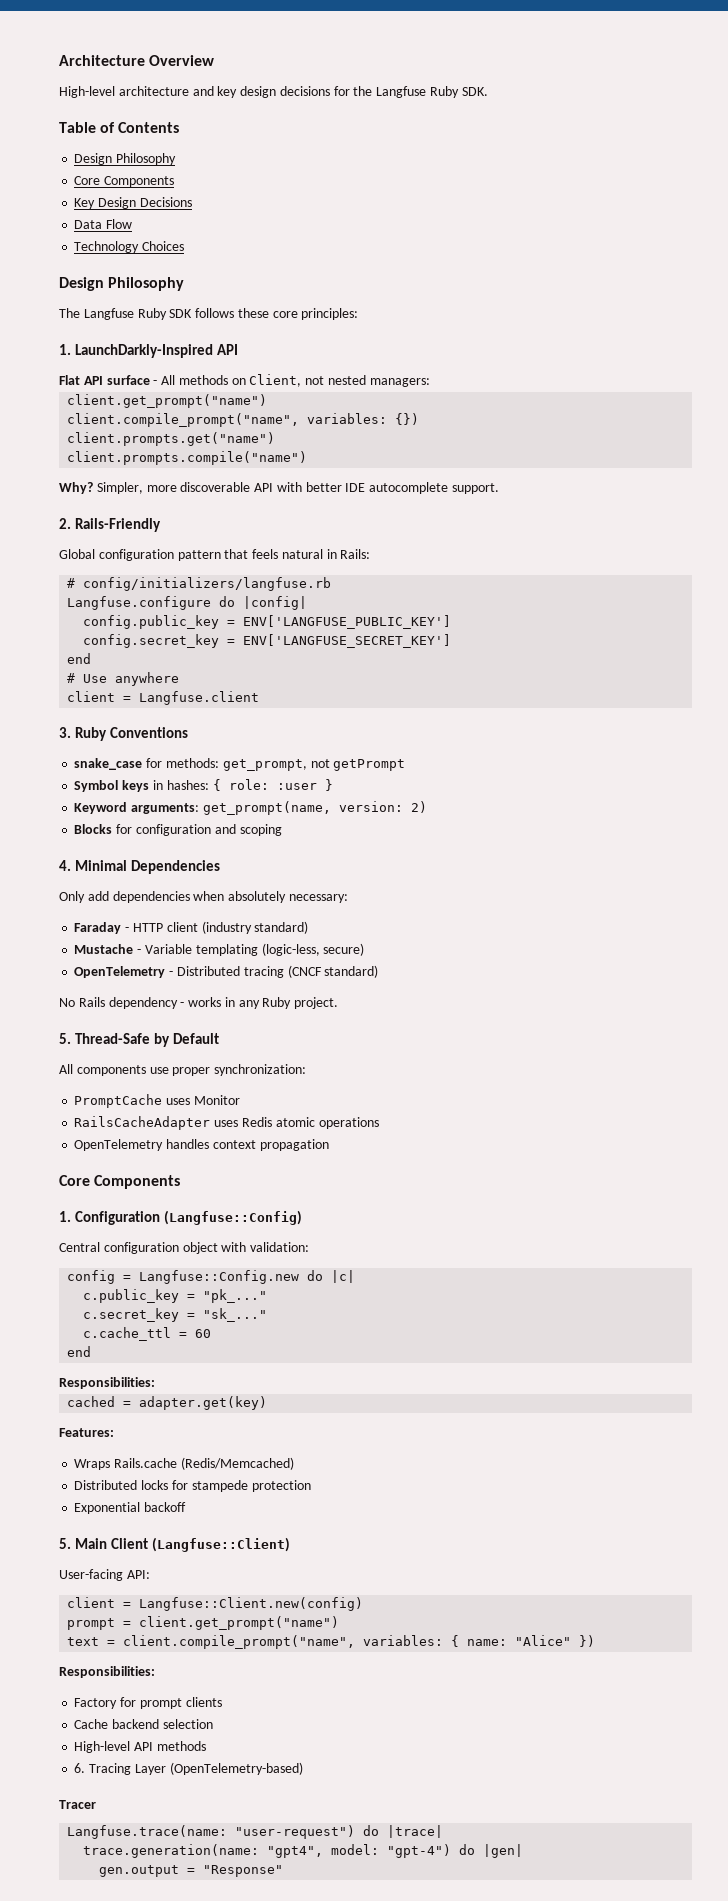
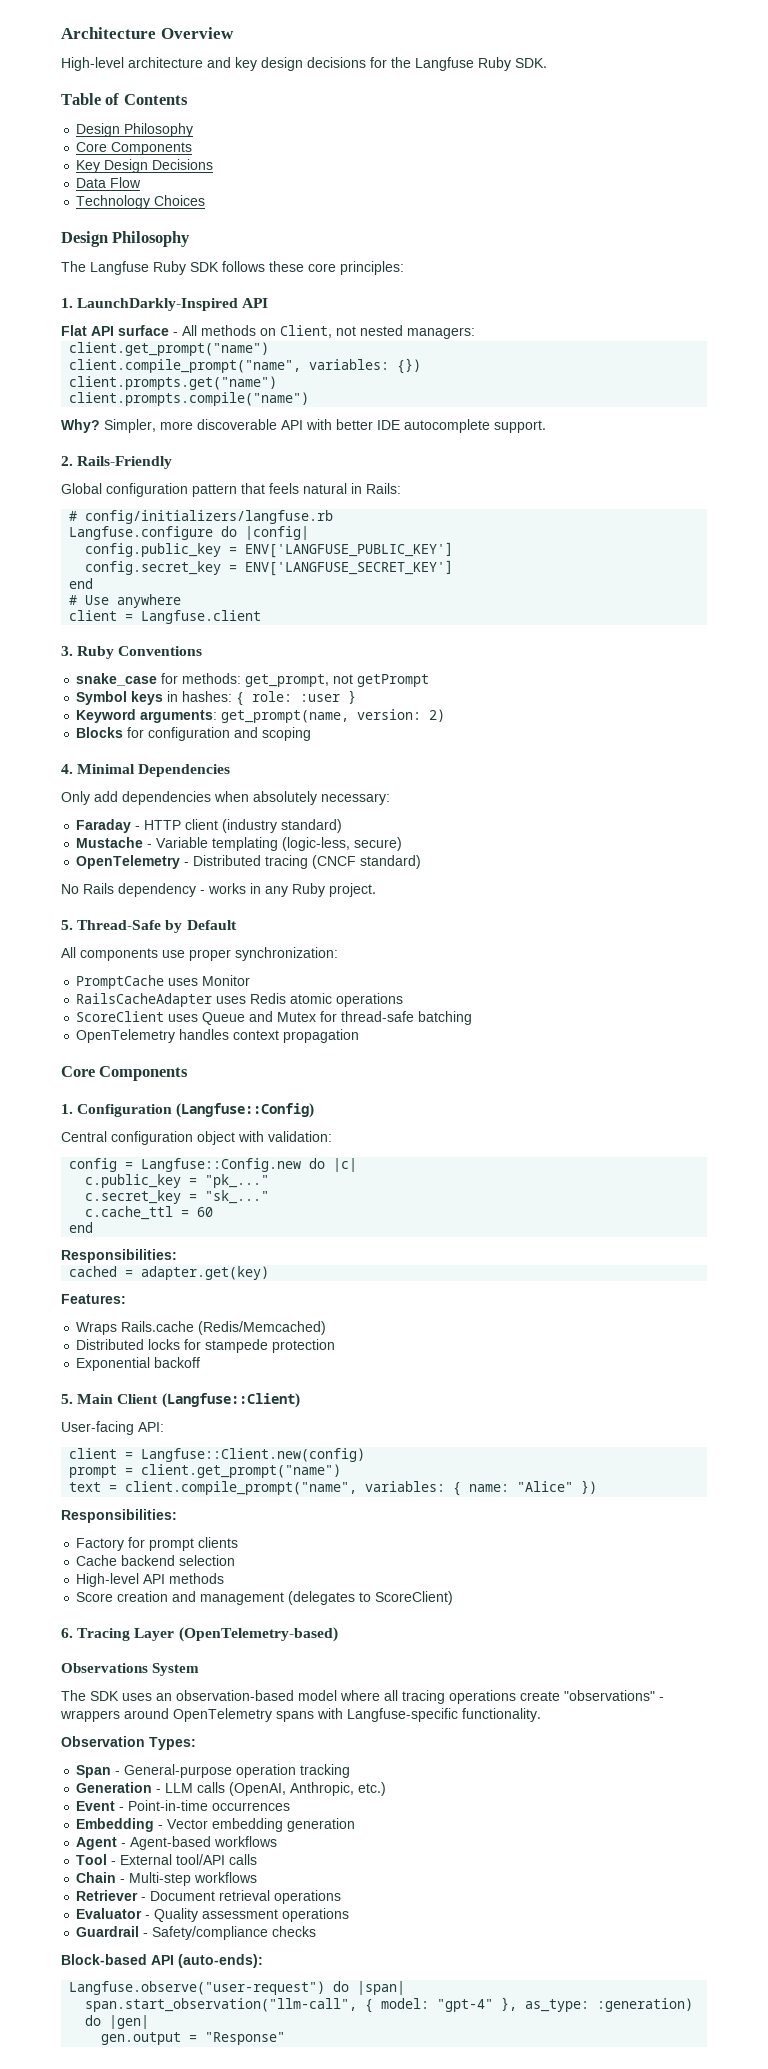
+ ScoreClient uses Queue and Mutex for thread-safe batching
+ Score creation and management (delegates to ScoreClient)
  6. Tracing Layer (OpenTelemetry-based)
- Tracer
- Langfuse.trace(name: "user-request") do |trace|
- trace.generation(name: "gpt4", model: "gpt-4") do |gen|
+ Observations System
+ The SDK uses an observation-based model where all tracing operations create "observations" - wrappers around OpenTelemetry spans with Langfuse-specific functionality.
+ Observation Types:
+ Span - General-purpose operation tracking
+ Generation - LLM calls (OpenAI, Anthropic, etc.)
+ Event - Point-in-time occurrences
+ Embedding - Vector embedding generation
+ Agent - Agent-based workflows
+ Tool - External tool/API calls
+ Chain - Multi-step workflows
+ Retriever - Document retrieval operations
+ Evaluator - Quality assessment operations
+ Guardrail - Safety/compliance checks
+ Block-based API (auto-ends):
+ Langfuse.observe("user-request") do |span|
+ span.start_observation("llm-call", { model: "gpt-4" }, as_type: :generation) do |gen|

